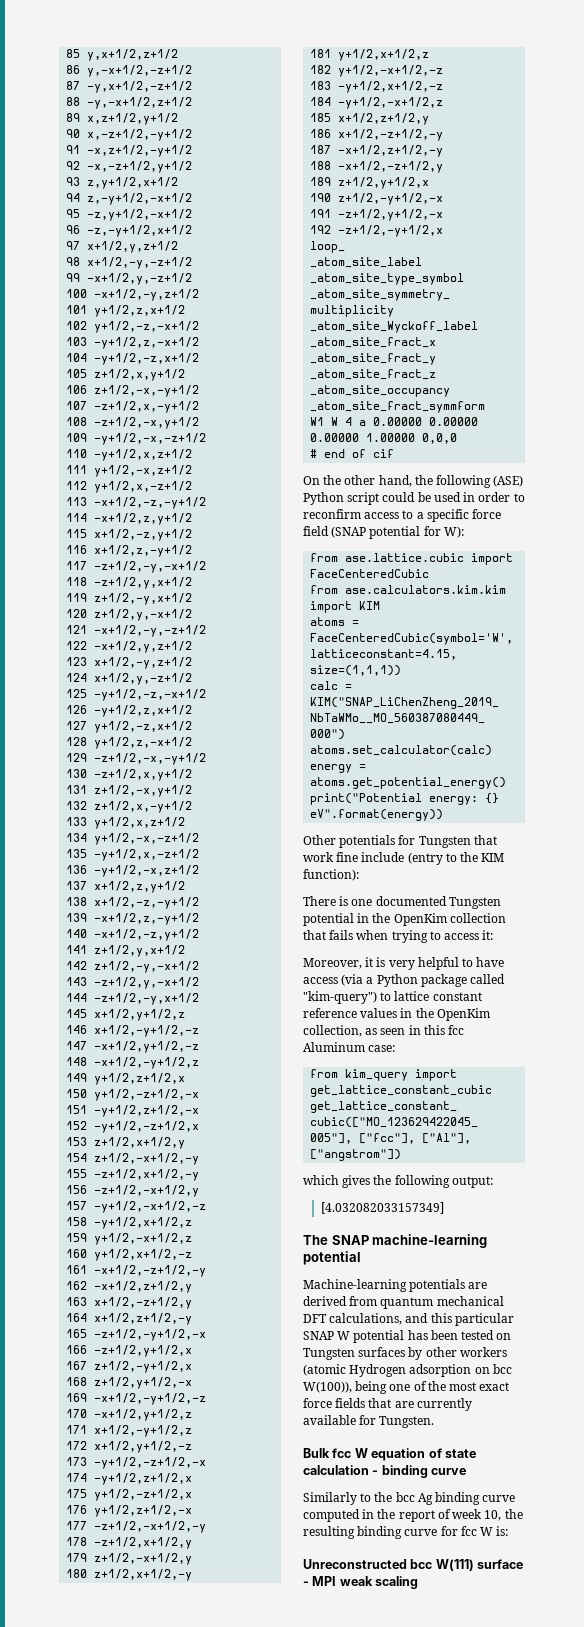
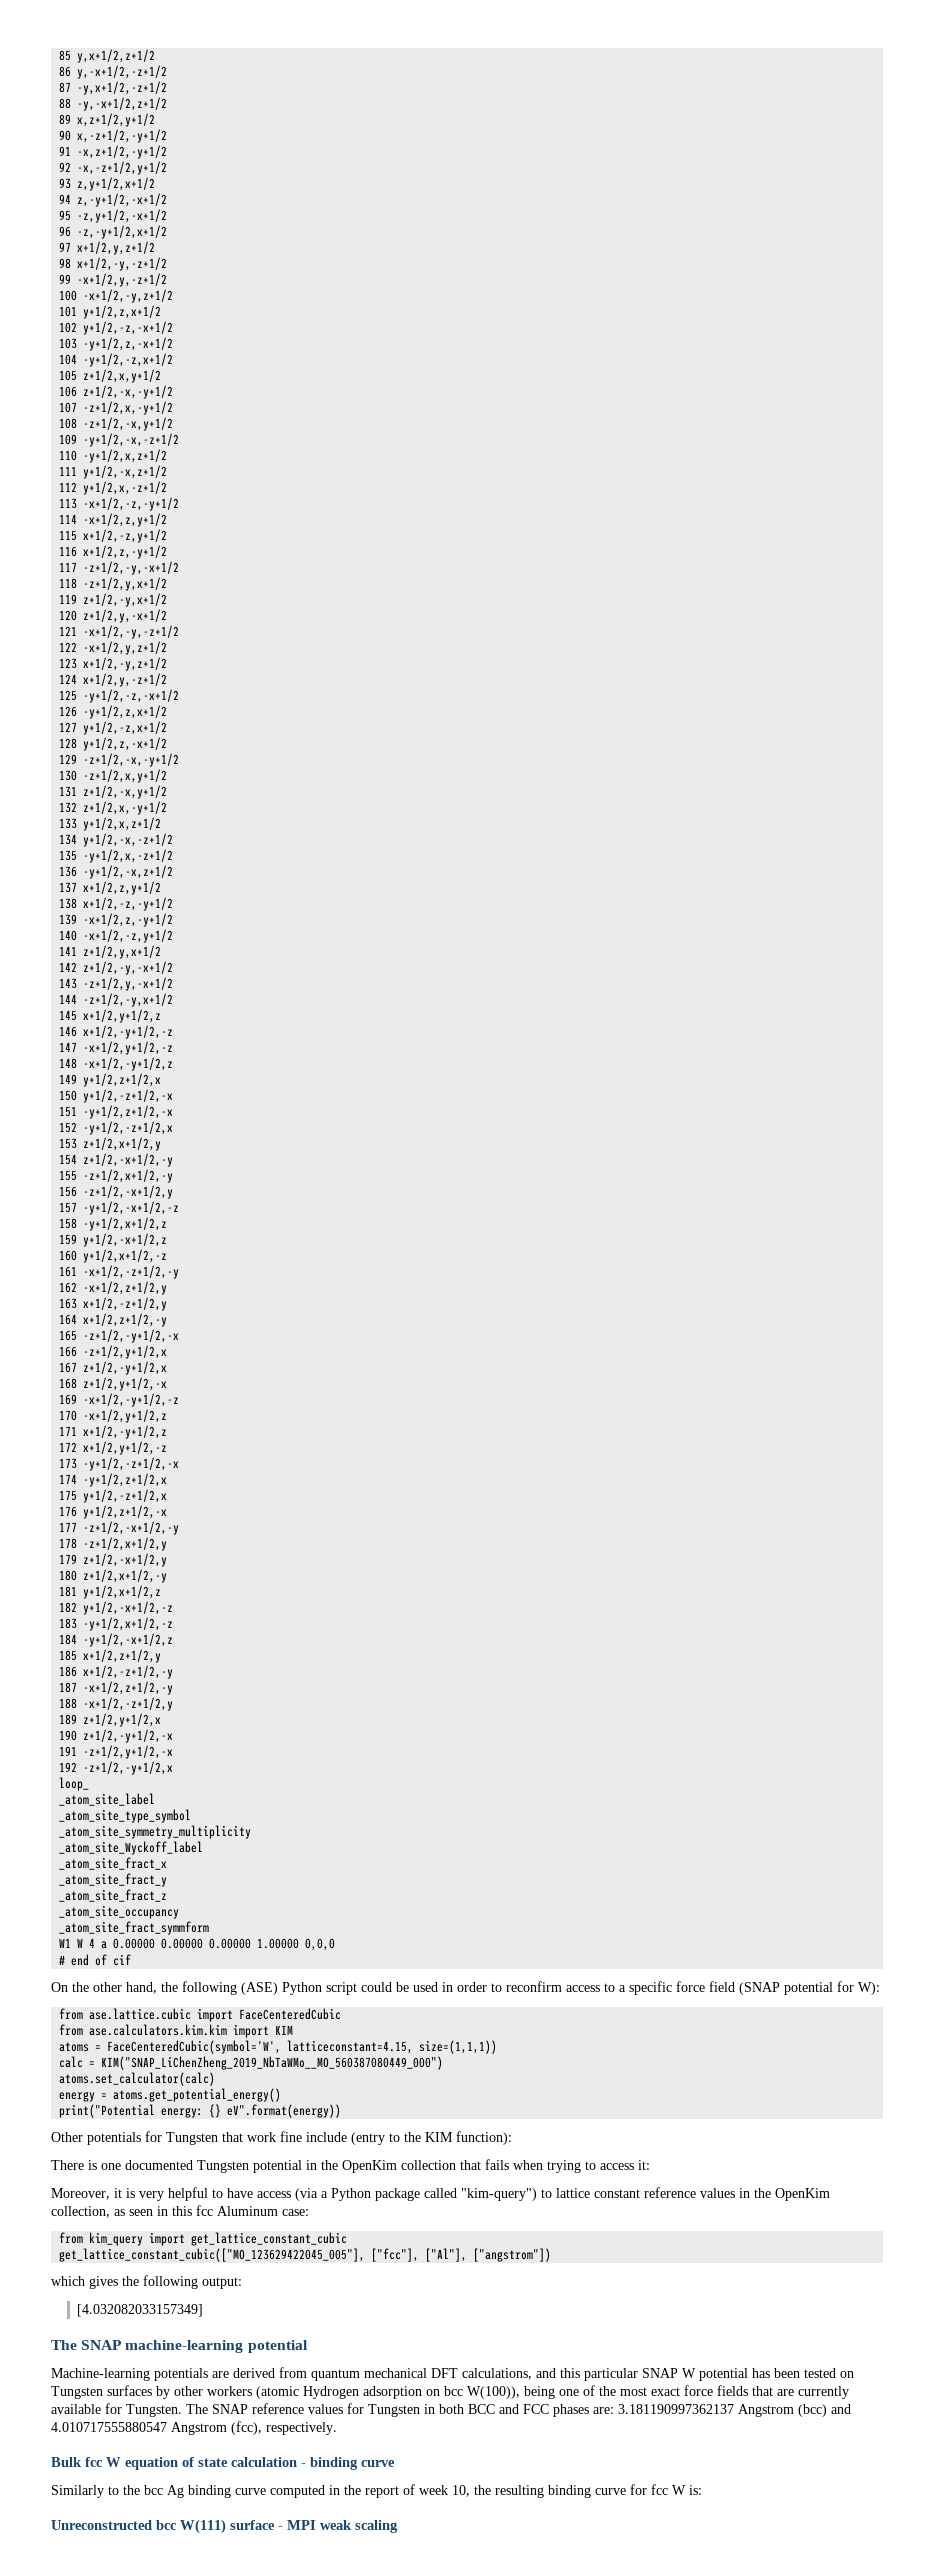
+ The SNAP reference values for Tungsten in both BCC and FCC phases are: 3.181190997362137 Angstrom (bcc) and 4.010717555880547 Angstrom (fcc), respectively.

